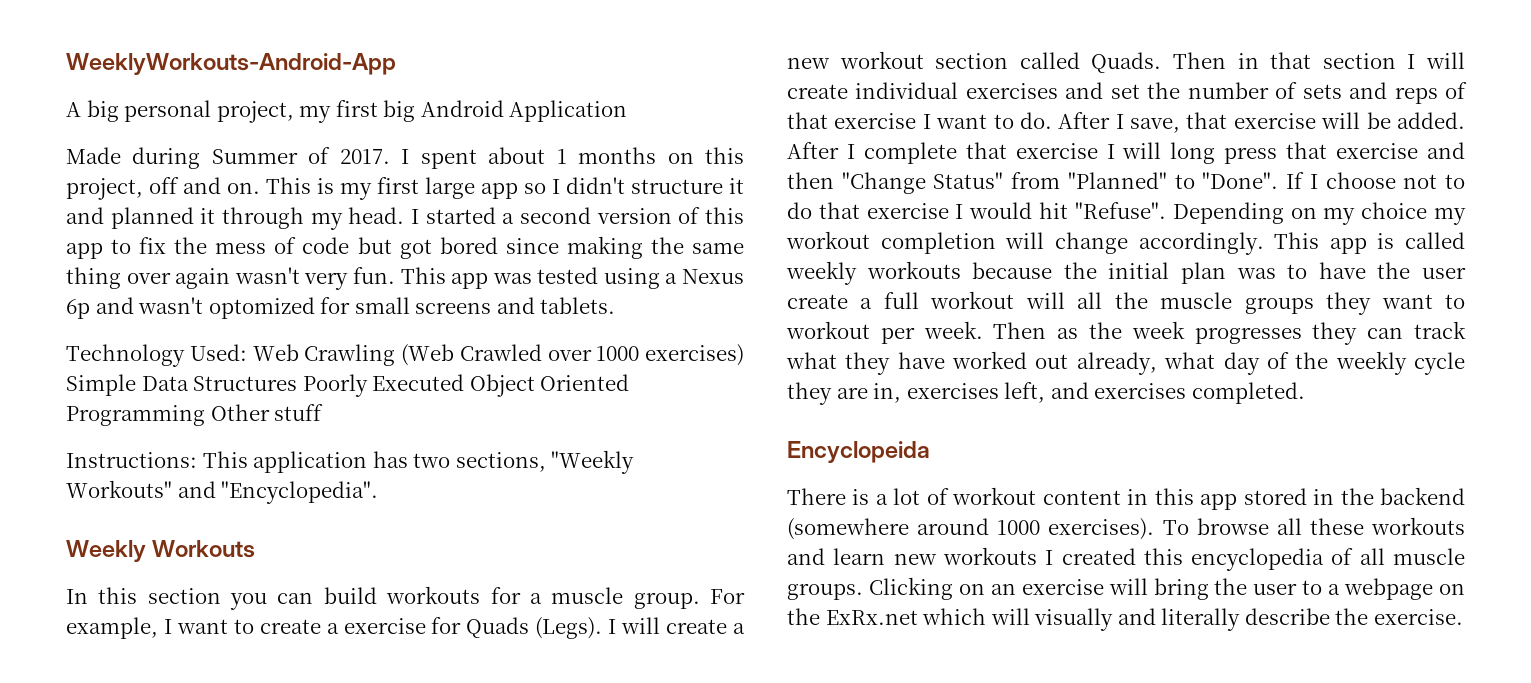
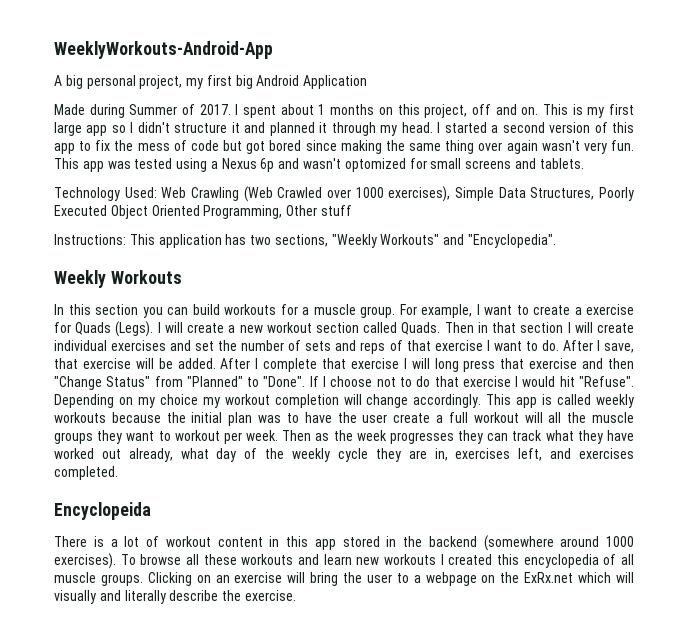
- Technology Used: Web Crawling (Web Crawled over 1000 exercises) Simple Data Structures Poorly Executed Object Oriented Programming Other stuff
+ Technology Used: Web Crawling (Web Crawled over 1000 exercises), Simple Data Structures, Poorly Executed Object Oriented Programming, Other stuff

